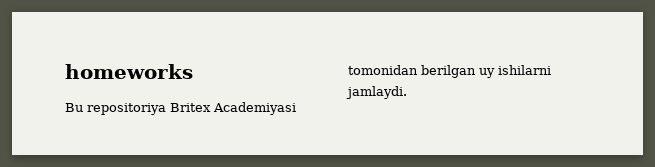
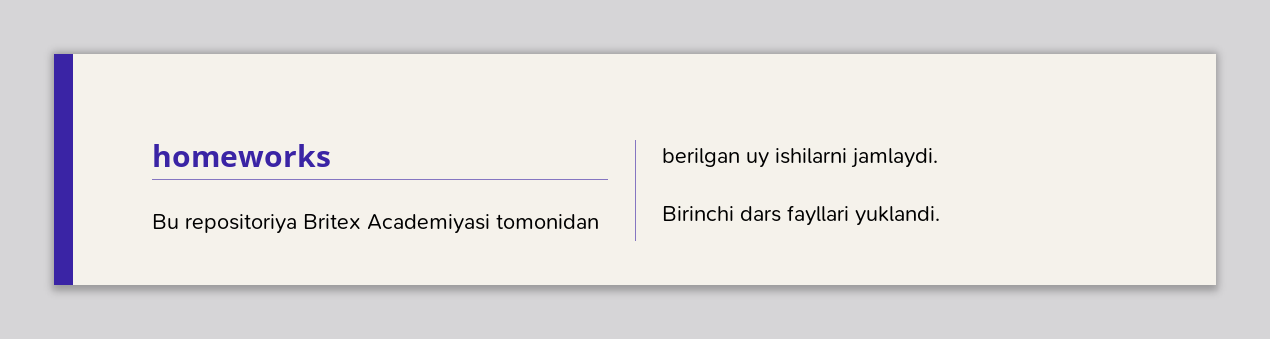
+ Birinchi dars fayllari yuklandi.

